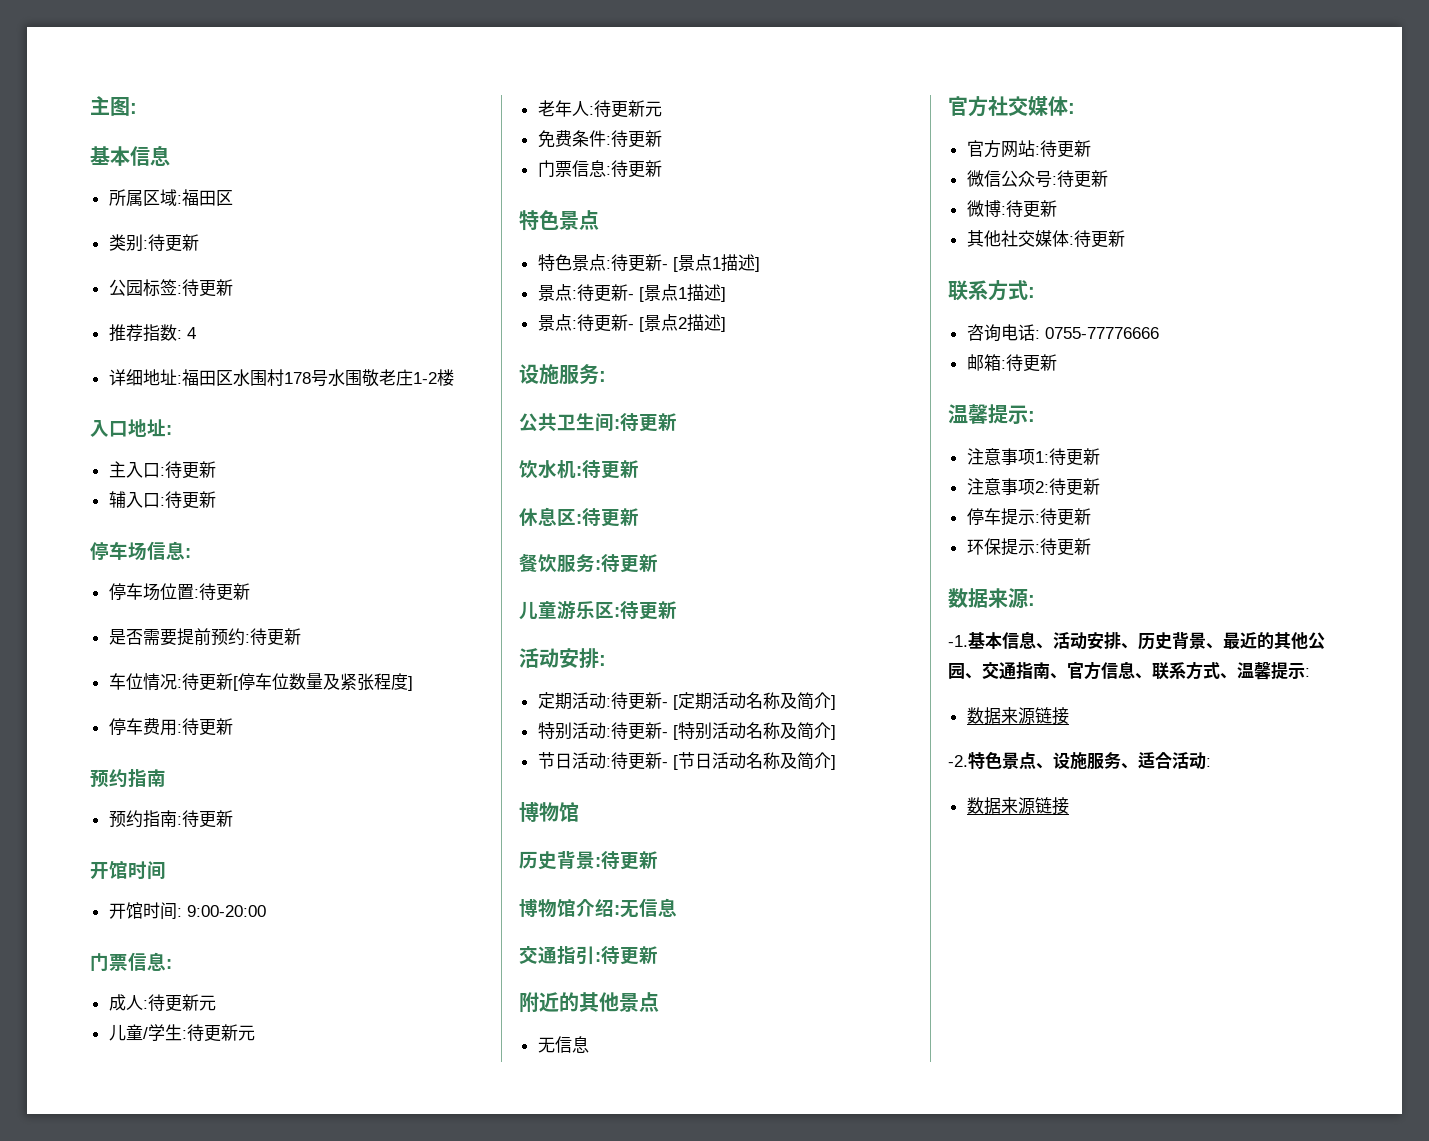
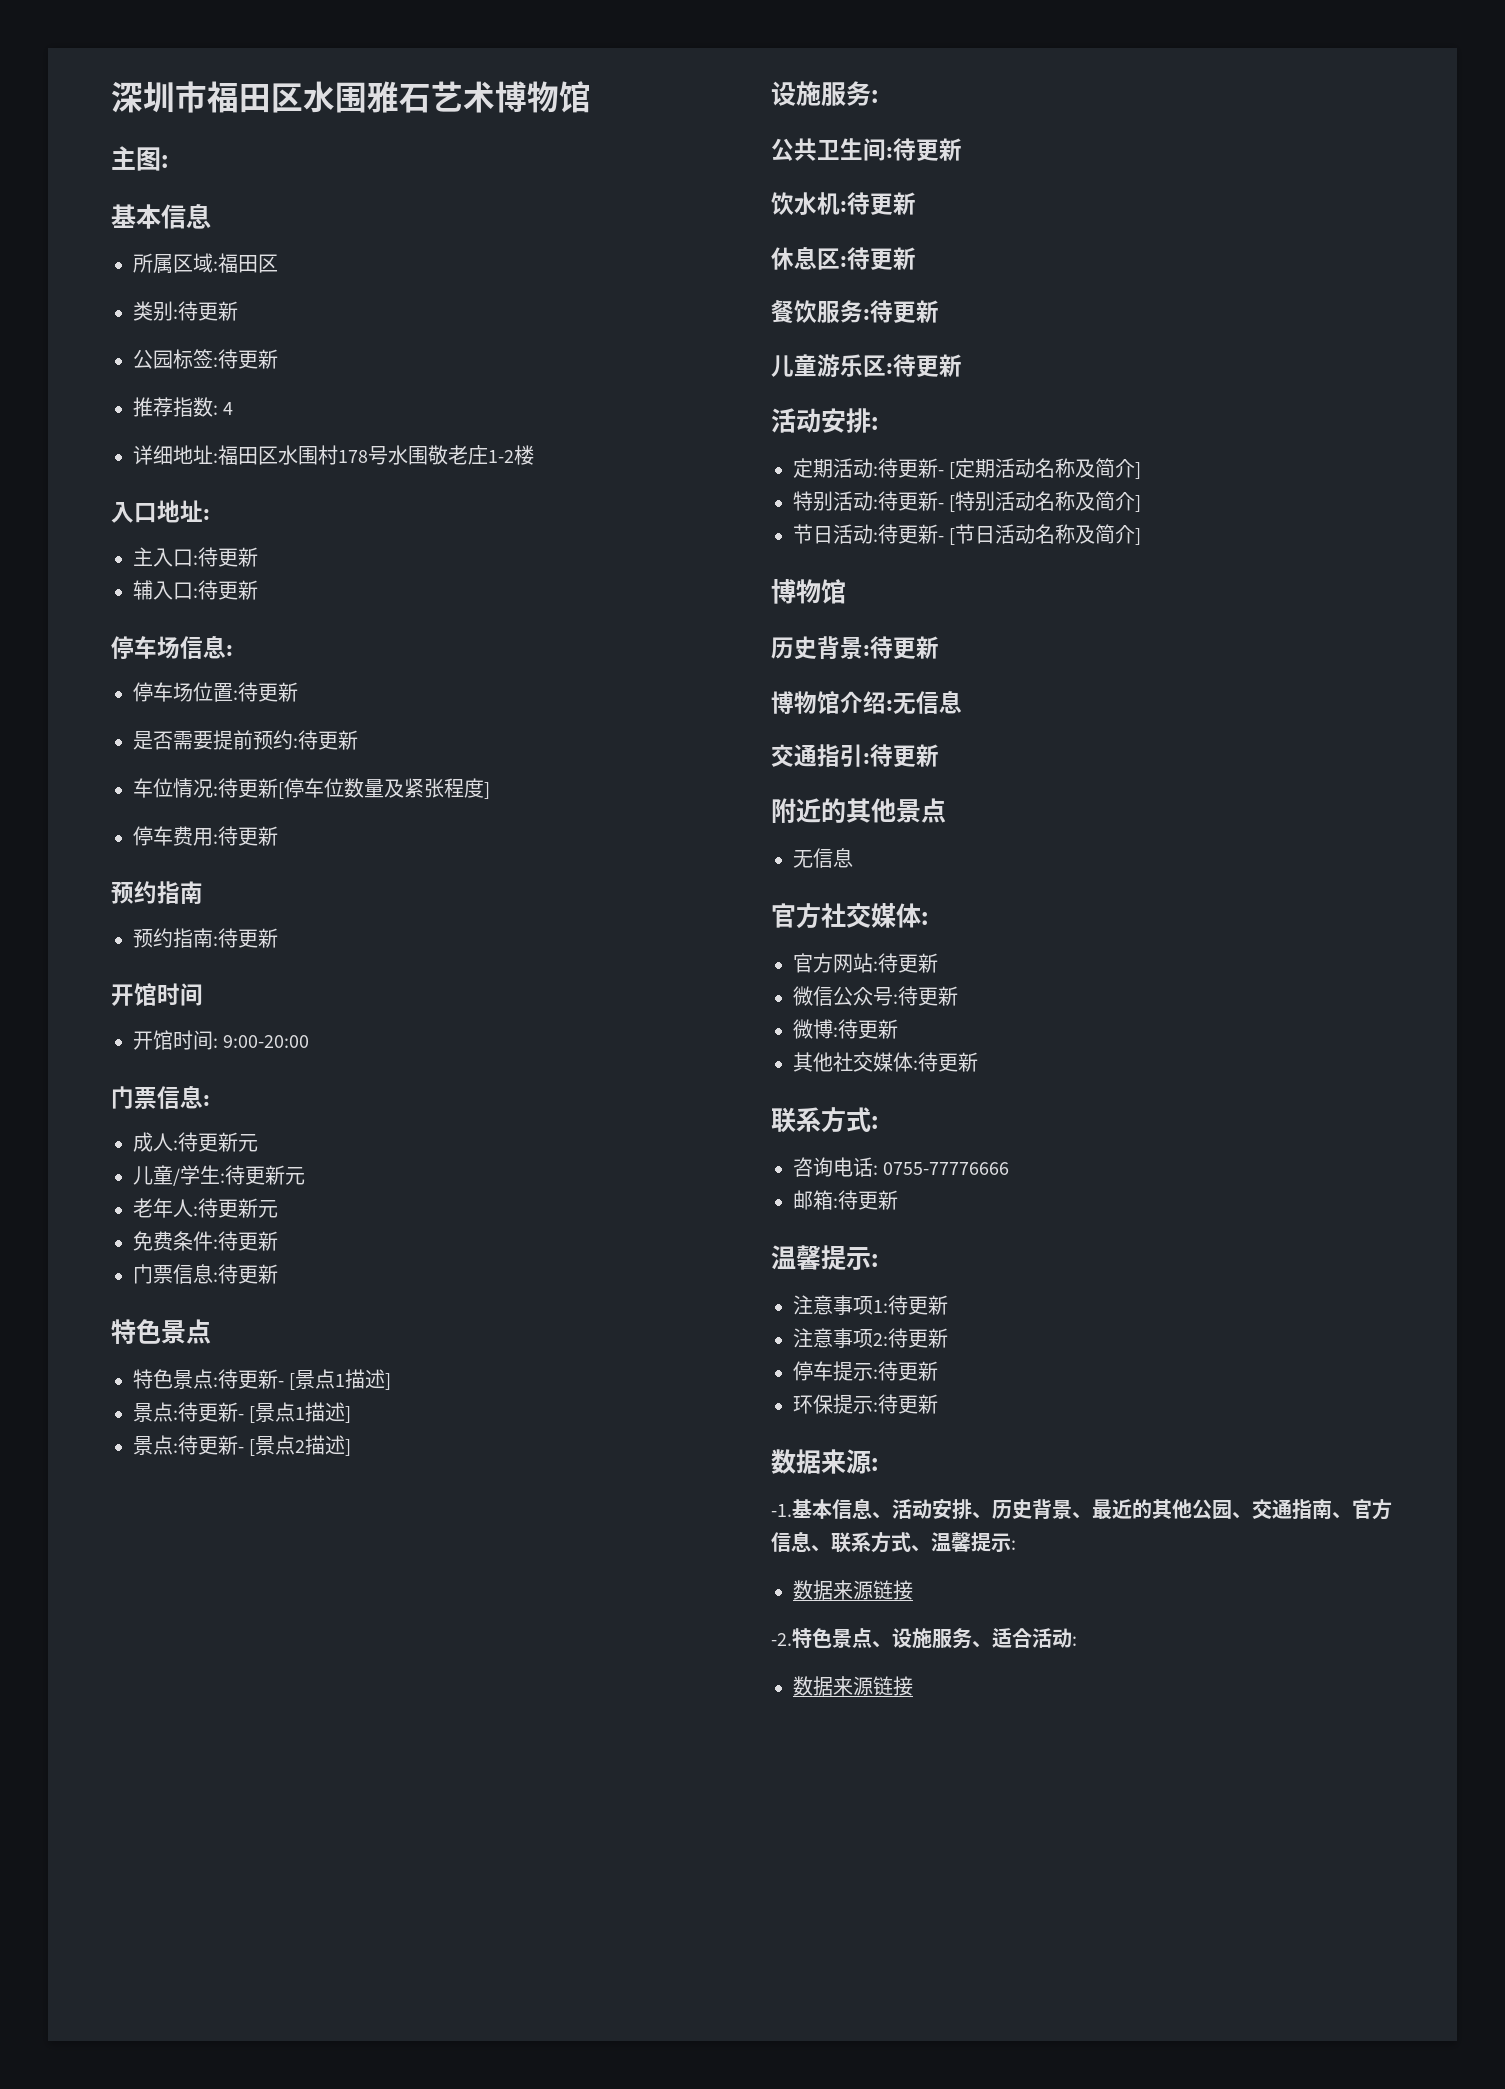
+ 深圳市福田区水围雅石艺术博物馆

